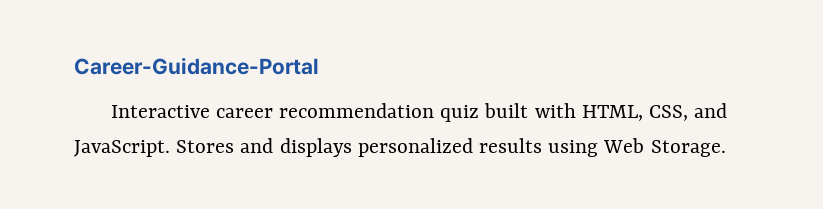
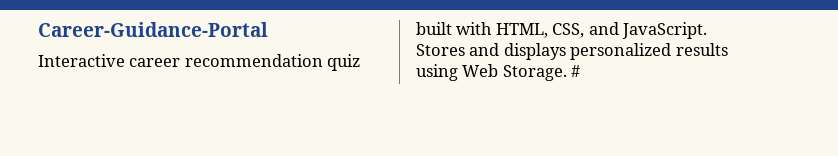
+ #

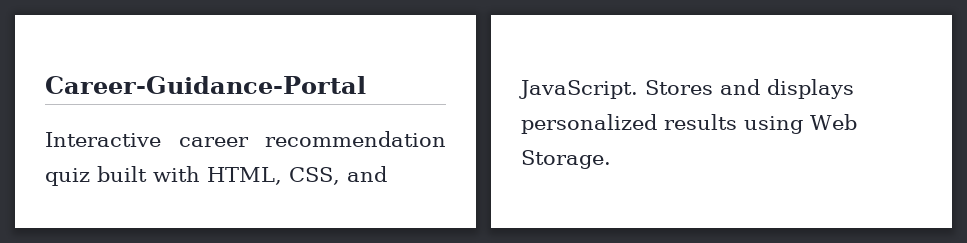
- #

